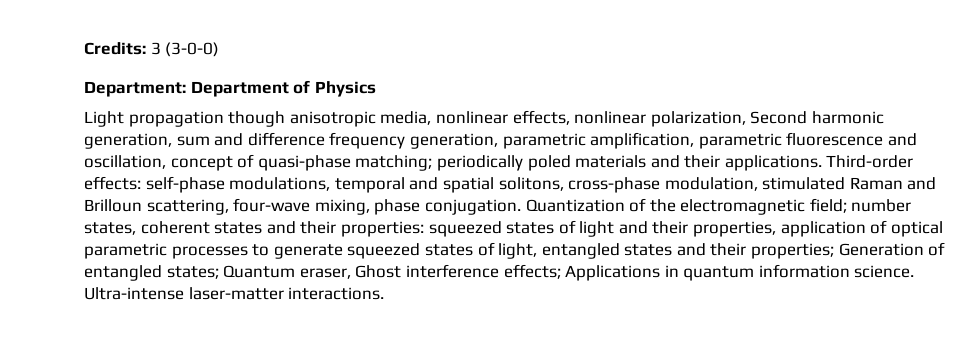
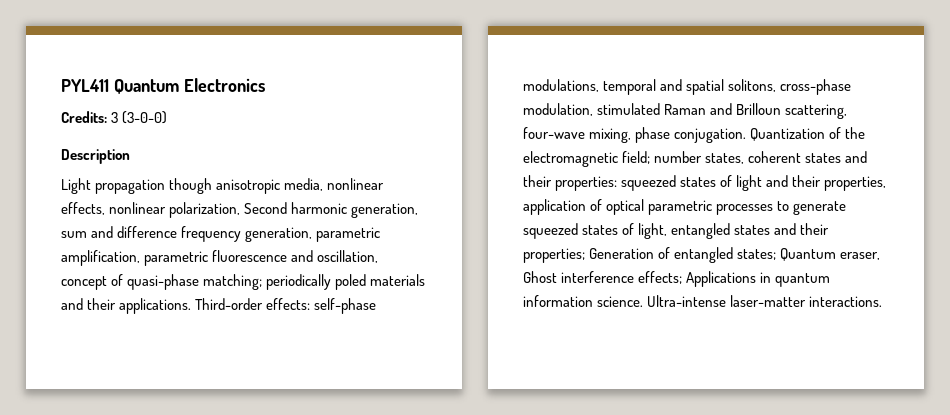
+ PYL411 Quantum Electronics
- Department: Department of Physics
+ Description

